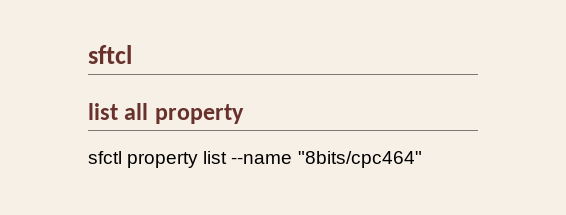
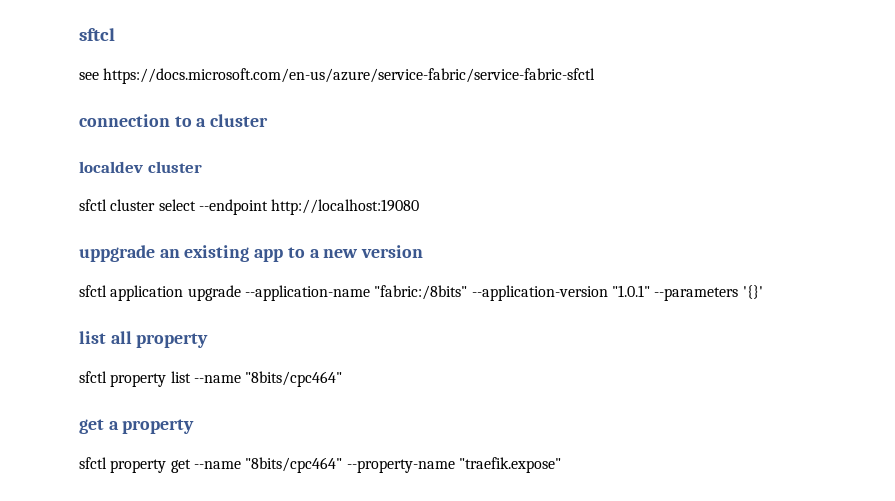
+ see https://docs.microsoft.com/en-us/azure/service-fabric/service-fabric-sfctl
+ connection to a cluster
+ localdev cluster
+ sfctl cluster select --endpoint http://localhost:19080
+ uppgrade an existing app to a new version
+ sfctl application upgrade --application-name "fabric:/8bits" --application-version "1.0.1" --parameters '{}'
+ get a property
+ sfctl property get --name "8bits/cpc464" --property-name "traefik.expose"

